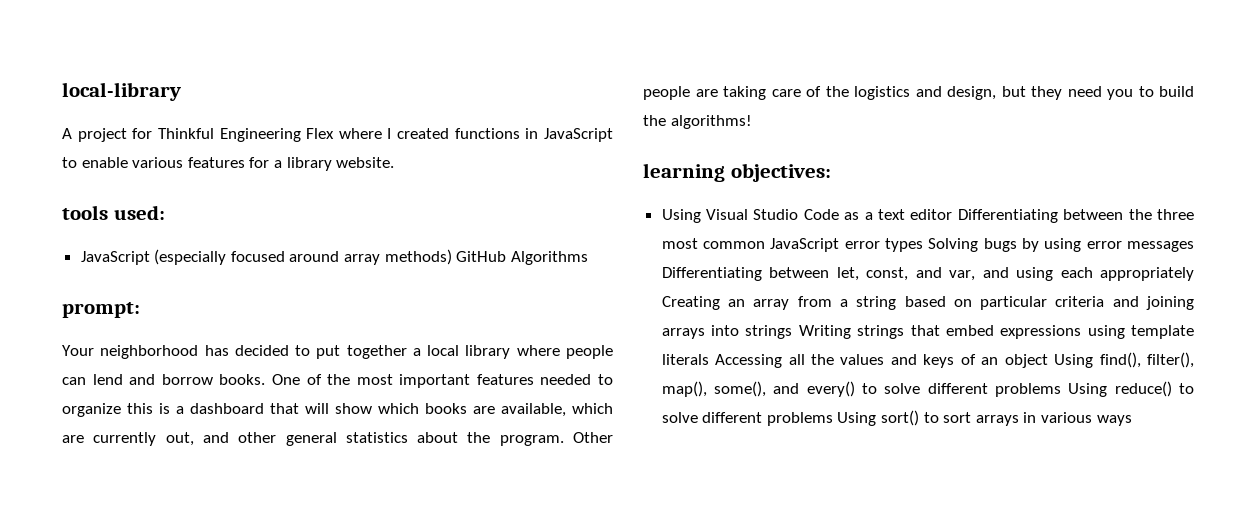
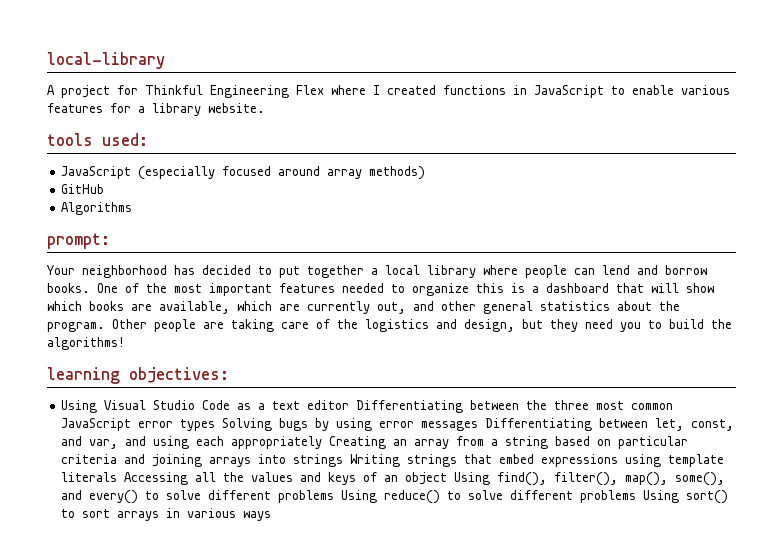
- JavaScript (especially focused around array methods) GitHub Algorithms
+ JavaScript (especially focused around array methods)
+ GitHub
+ Algorithms

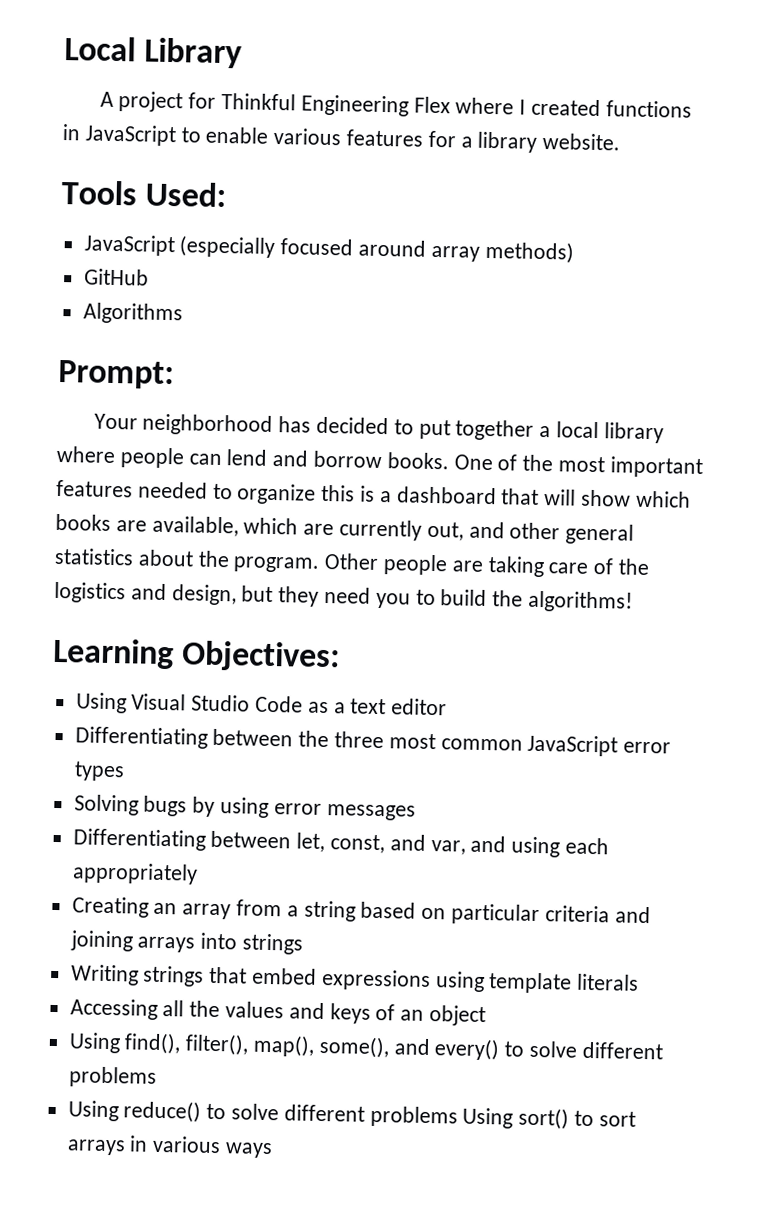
- local-library
+ Local Library
- tools used:
+ Tools Used:
- prompt:
+ Prompt:
- learning objectives:
+ Learning Objectives:
- Using Visual Studio Code as a text editor Differentiating between the three most common JavaScript error types Solving bugs by using error messages Differentiating between let, const, and var, and using each appropriately Creating an array from a string based on particular criteria and joining arrays into strings Writing strings that embed expressions using template literals Accessing all the values and keys of an object Using find(), filter(), map(), some(), and every() to solve different problems Using reduce() to solve different problems Using sort() to sort arrays in various ways
+ Using Visual Studio Code as a text editor
+ Differentiating between the three most common JavaScript error types
+ Solving bugs by using error messages
+ Differentiating between let, const, and var, and using each appropriately
+ Creating an array from a string based on particular criteria and joining arrays into strings
+ Writing strings that embed expressions using template literals
+ Accessing all the values and keys of an object
+ Using find(), filter(), map(), some(), and every() to solve different problems
+ Using reduce() to solve different problems Using sort() to sort arrays in various ways

